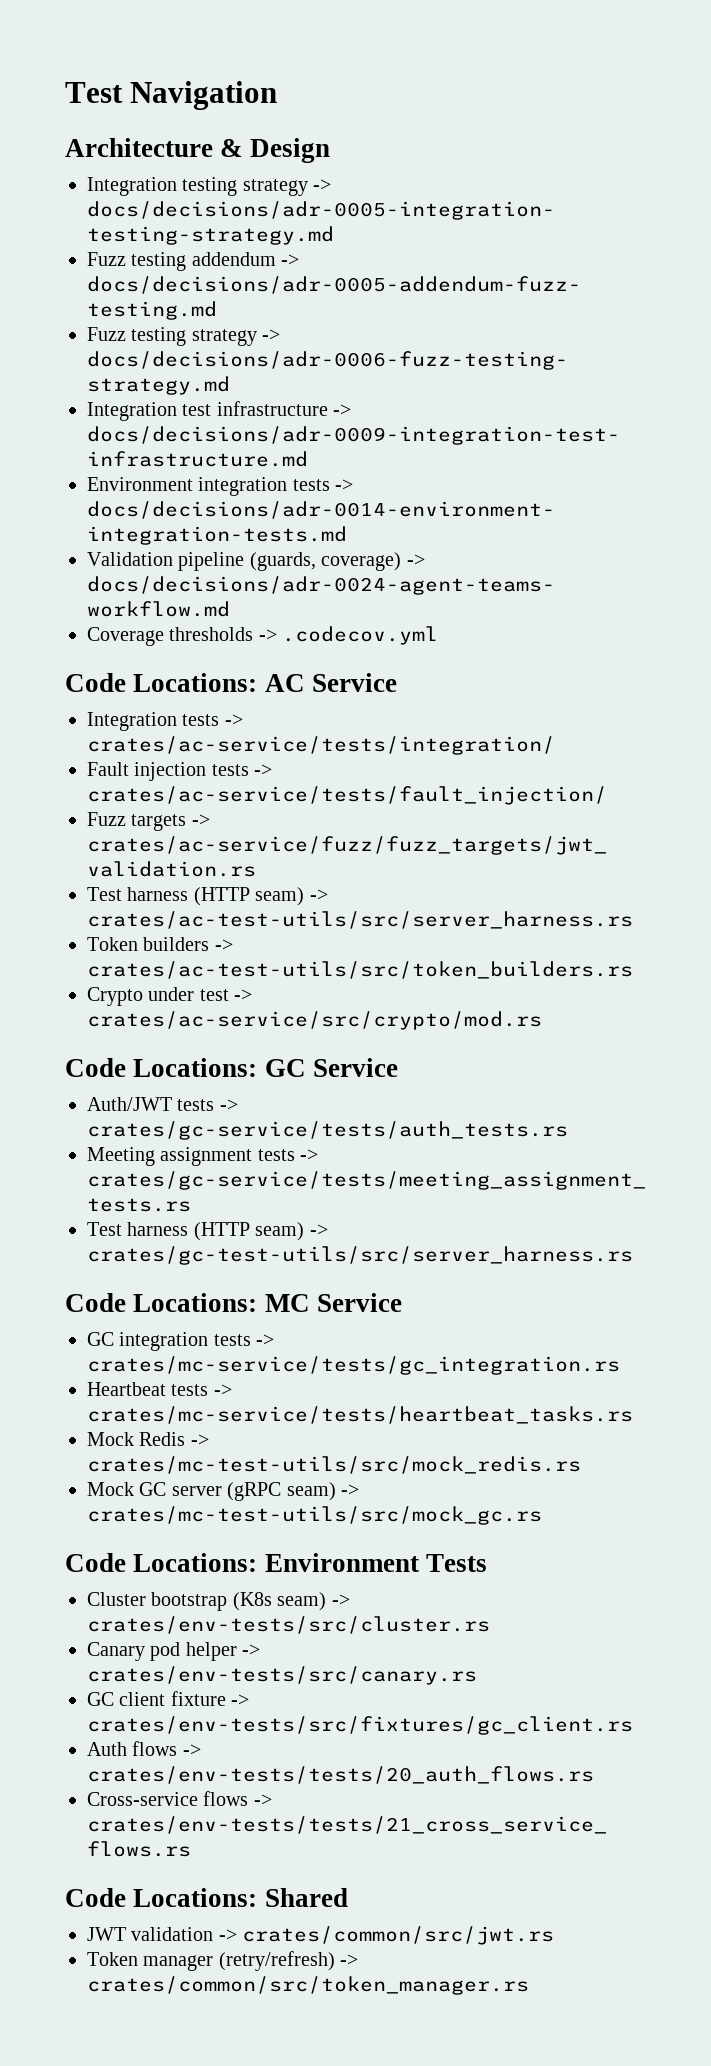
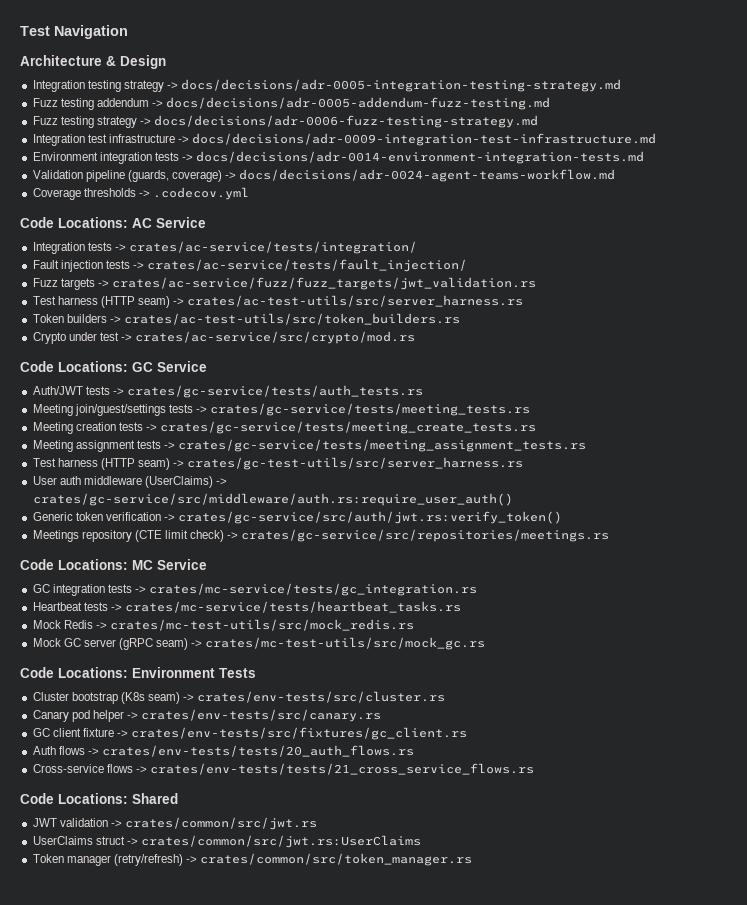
+ Meeting join/guest/settings tests -> crates/gc-service/tests/meeting_tests.rs
+ Meeting creation tests -> crates/gc-service/tests/meeting_create_tests.rs
+ User auth middleware (UserClaims) -> crates/gc-service/src/middleware/auth.rs:require_user_auth()
+ Generic token verification -> crates/gc-service/src/auth/jwt.rs:verify_token()
+ Meetings repository (CTE limit check) -> crates/gc-service/src/repositories/meetings.rs
+ UserClaims struct -> crates/common/src/jwt.rs:UserClaims

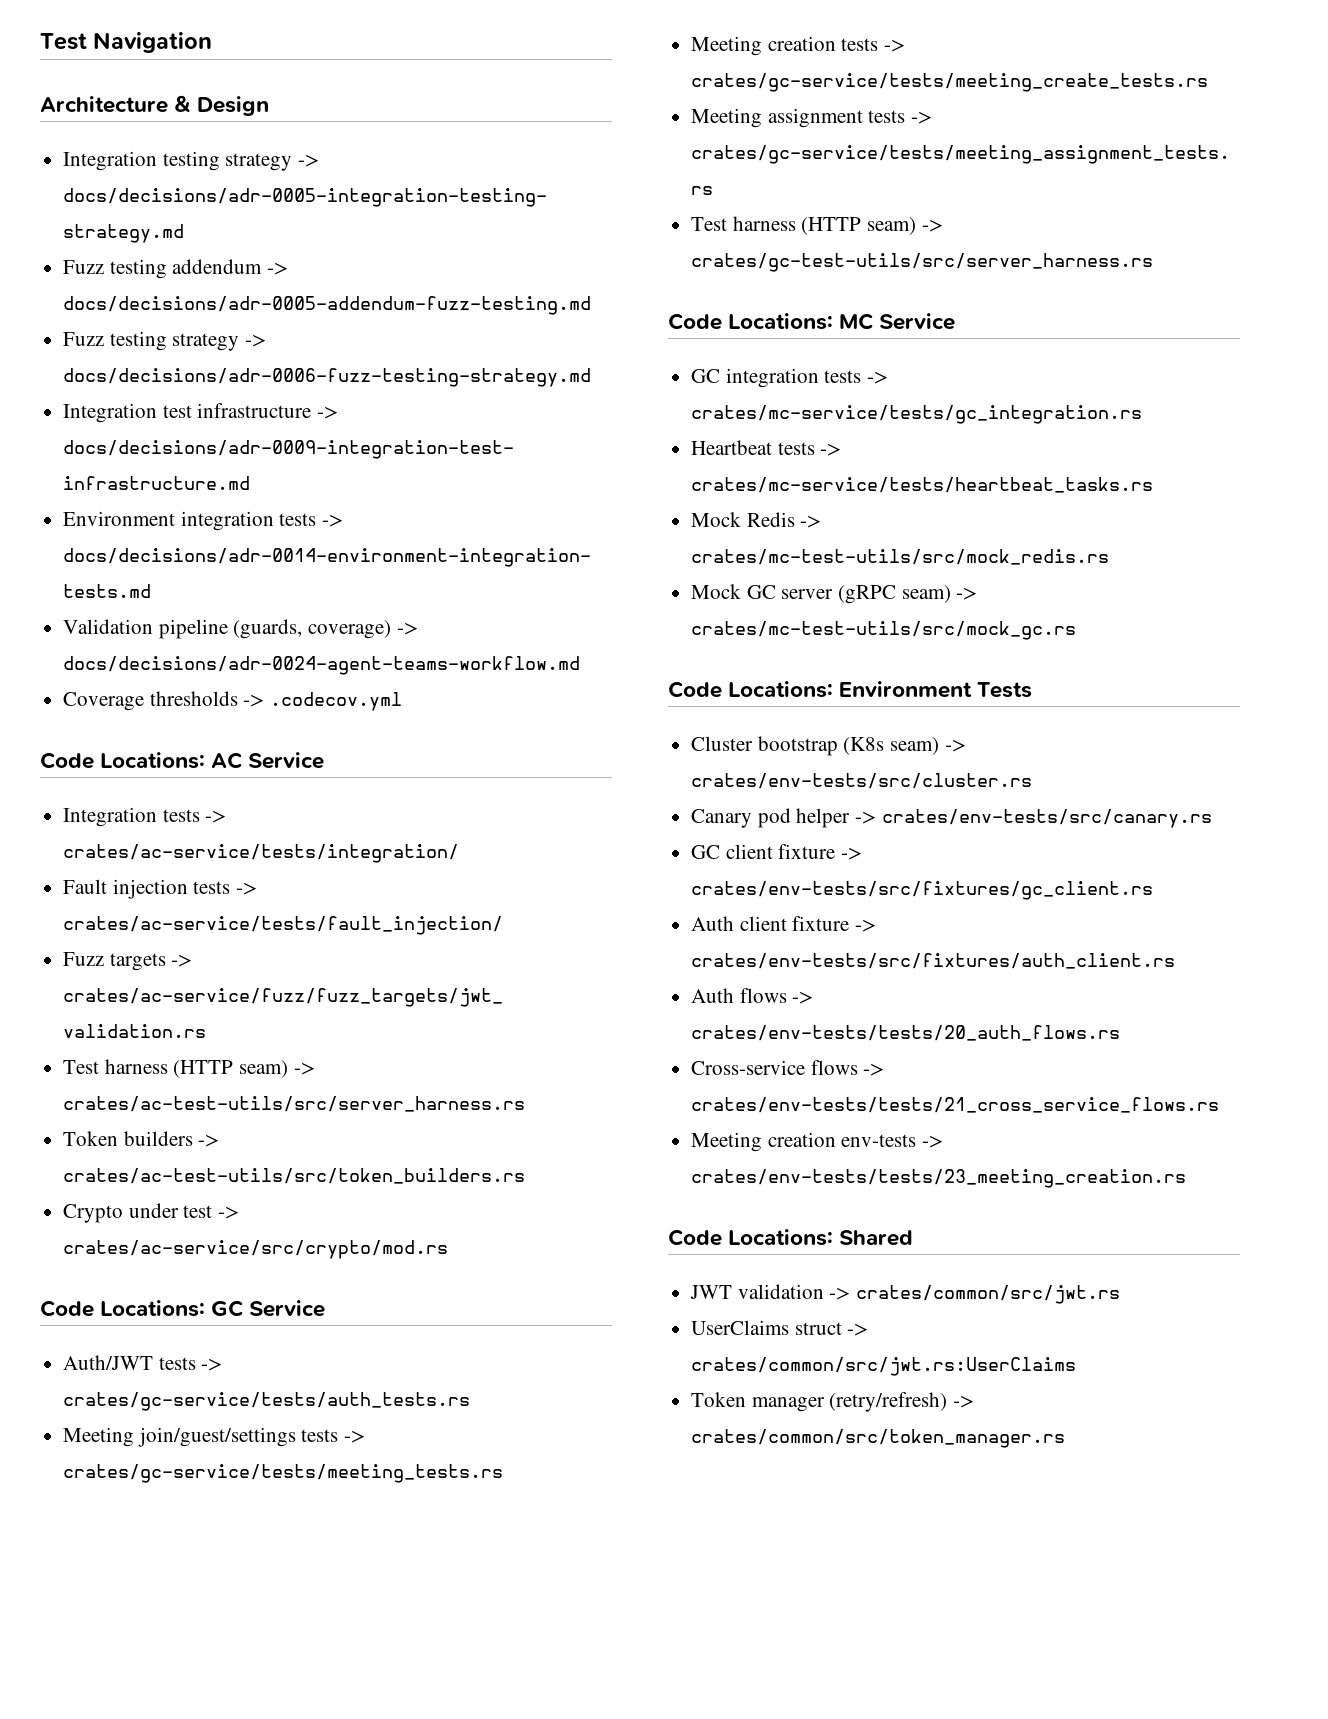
- User auth middleware (UserClaims) -> crates/gc-service/src/middleware/auth.rs:require_user_auth()
- Generic token verification -> crates/gc-service/src/auth/jwt.rs:verify_token()
- Meetings repository (CTE limit check) -> crates/gc-service/src/repositories/meetings.rs
+ Auth client fixture -> crates/env-tests/src/fixtures/auth_client.rs
+ Meeting creation env-tests -> crates/env-tests/tests/23_meeting_creation.rs

